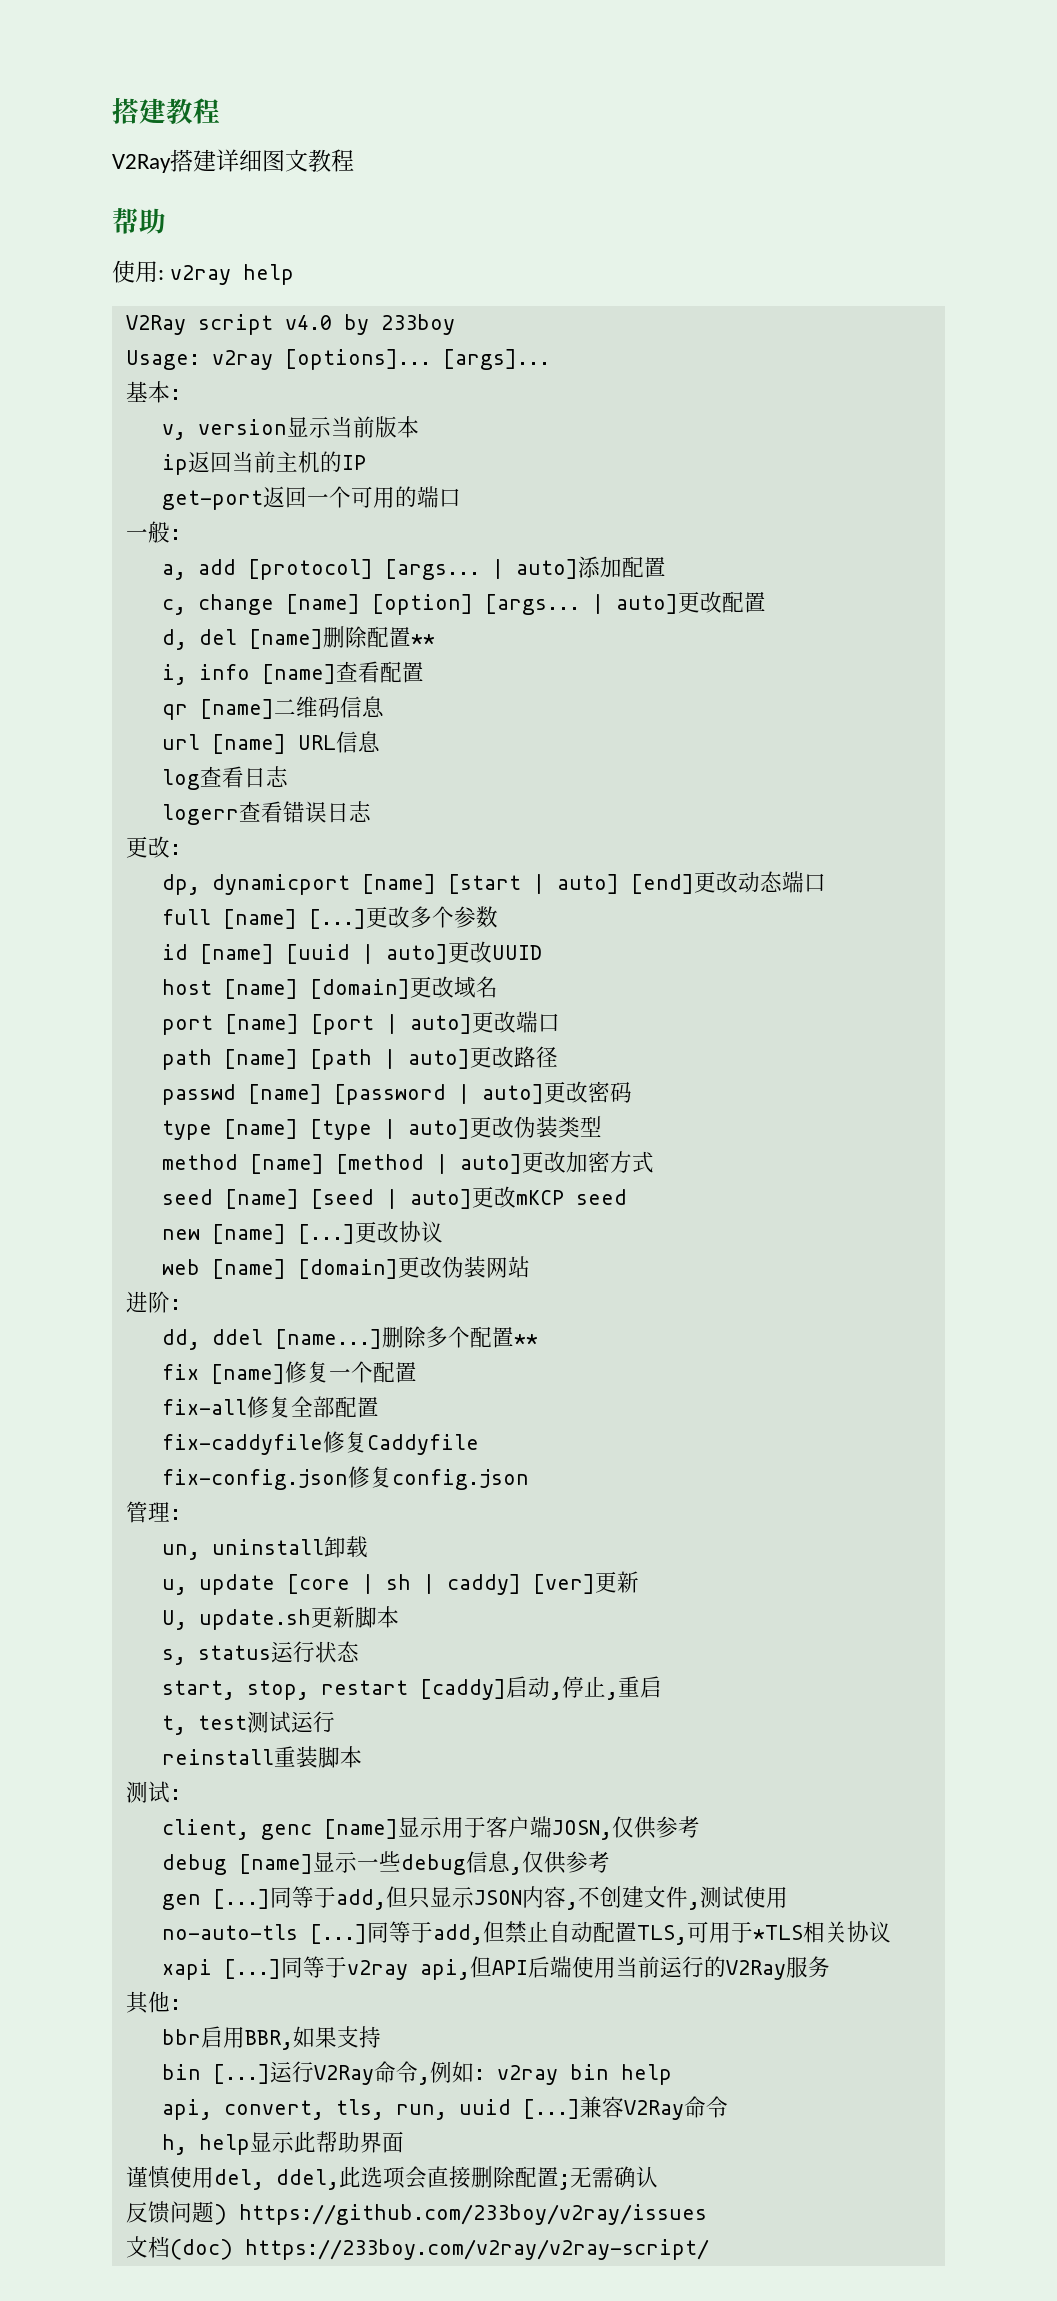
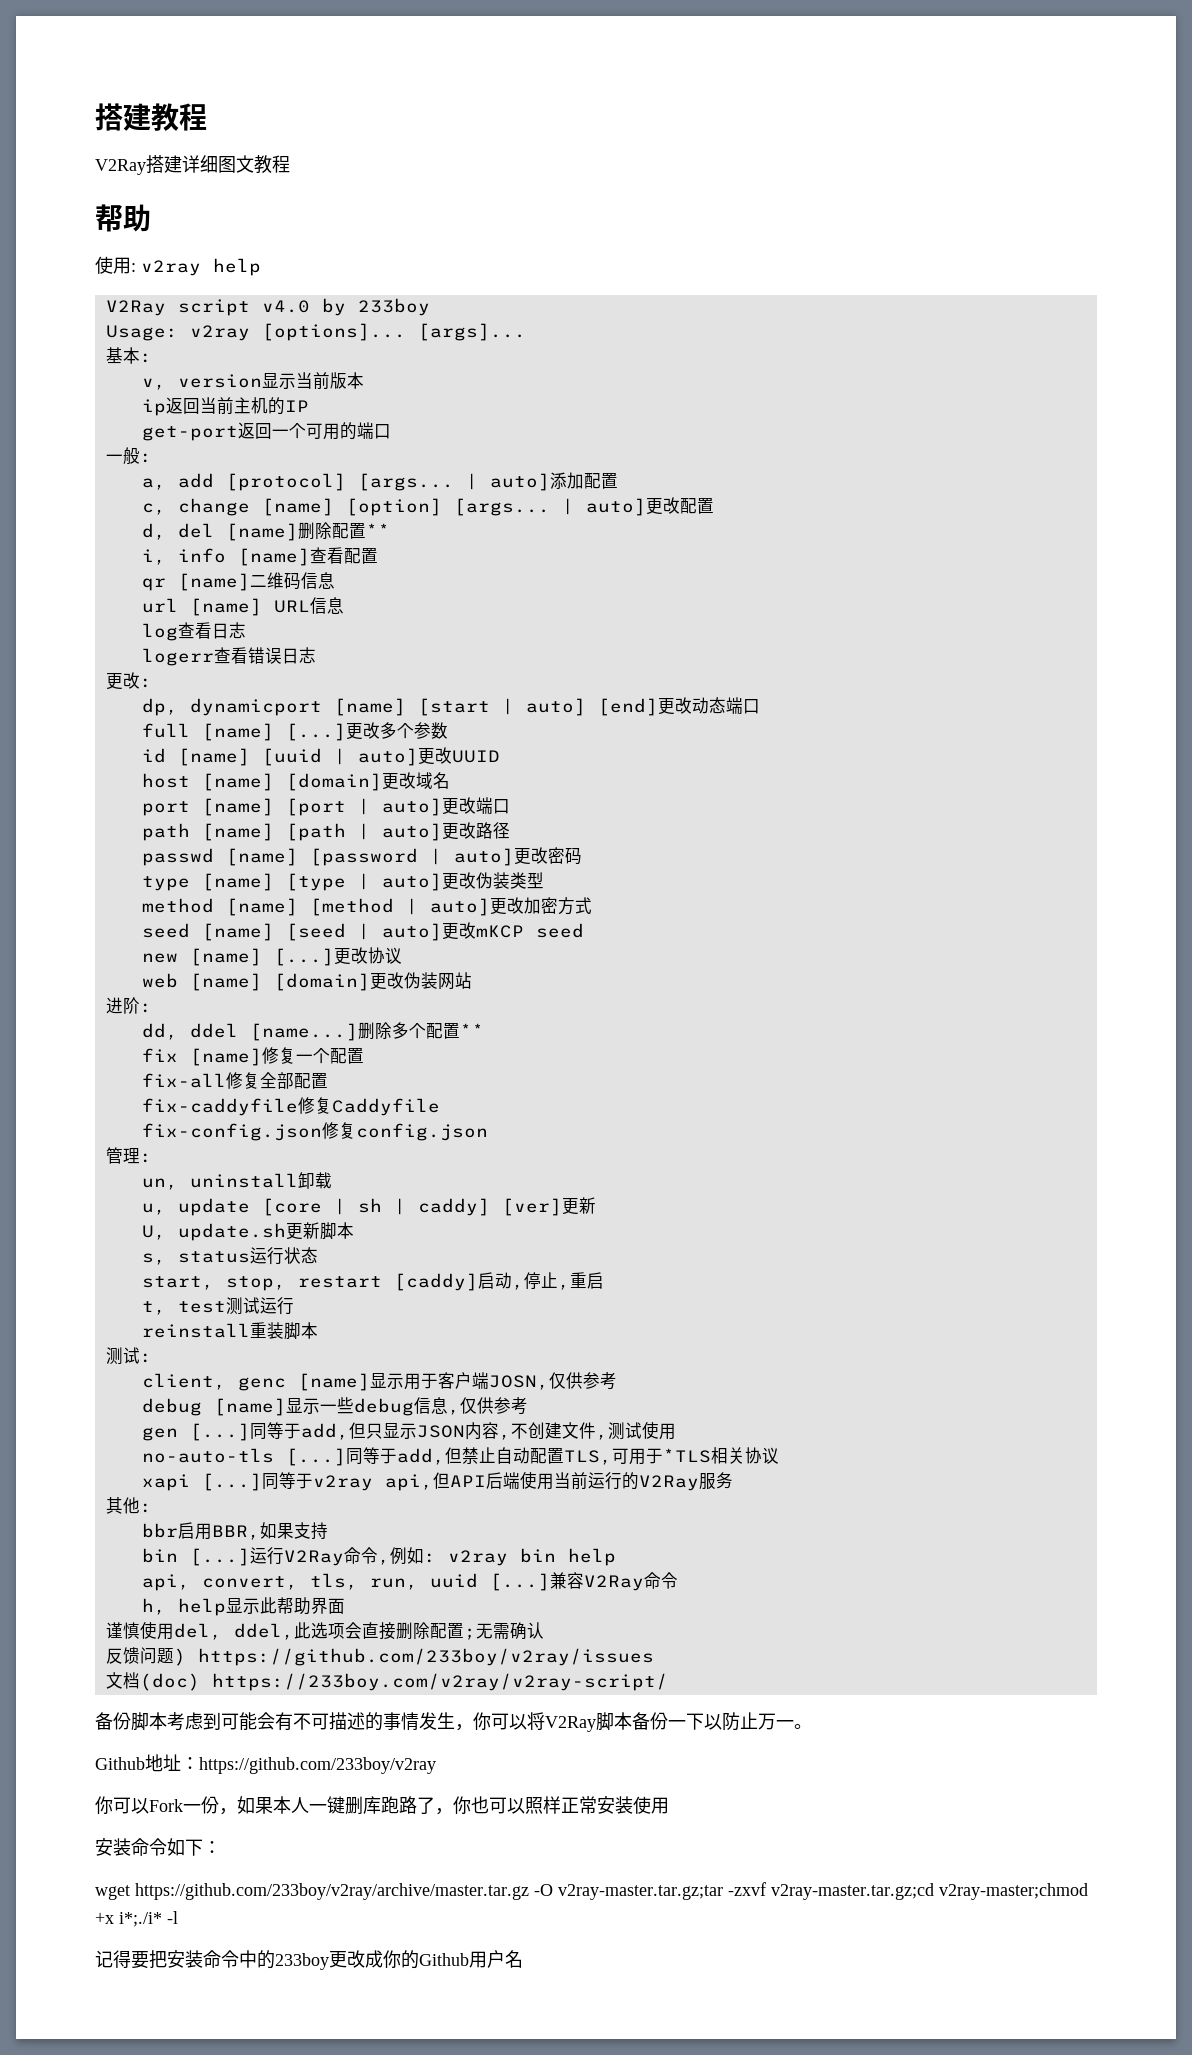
+ 备份脚本考虑到可能会有不可描述的事情发生，你可以将V2Ray脚本备份一下以防止万一。
+ Github地址：https://github.com/233boy/v2ray
+ 你可以Fork一份，如果本人一键删库跑路了，你也可以照样正常安装使用
+ 安装命令如下：
+ wget https://github.com/233boy/v2ray/archive/master.tar.gz -O v2ray-master.tar.gz;tar -zxvf v2ray-master.tar.gz;cd v2ray-master;chmod +x i*;./i* -l
+ 记得要把安装命令中的233boy更改成你的Github用户名

